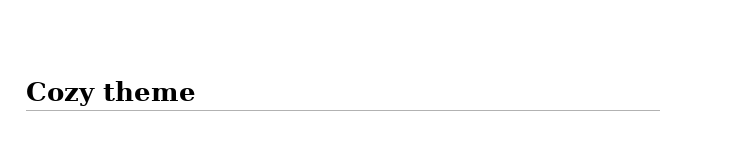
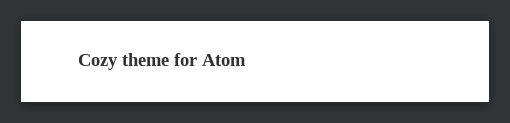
- Cozy theme
+ Cozy theme for Atom

